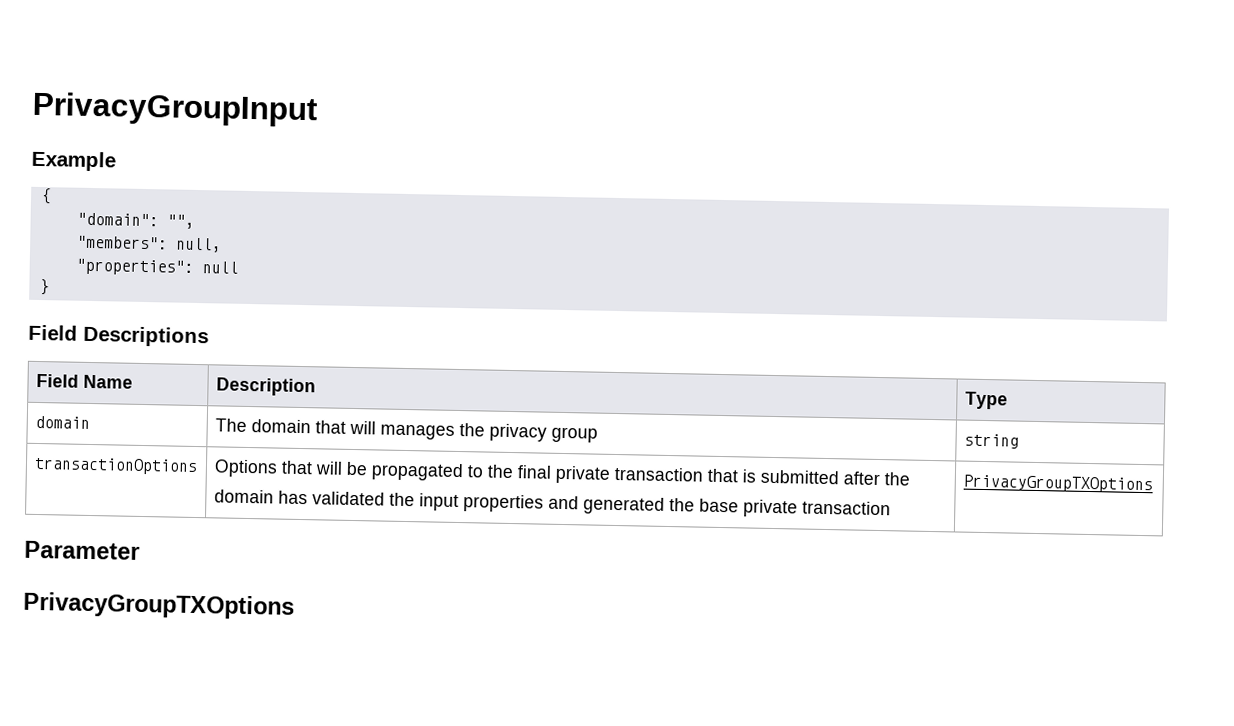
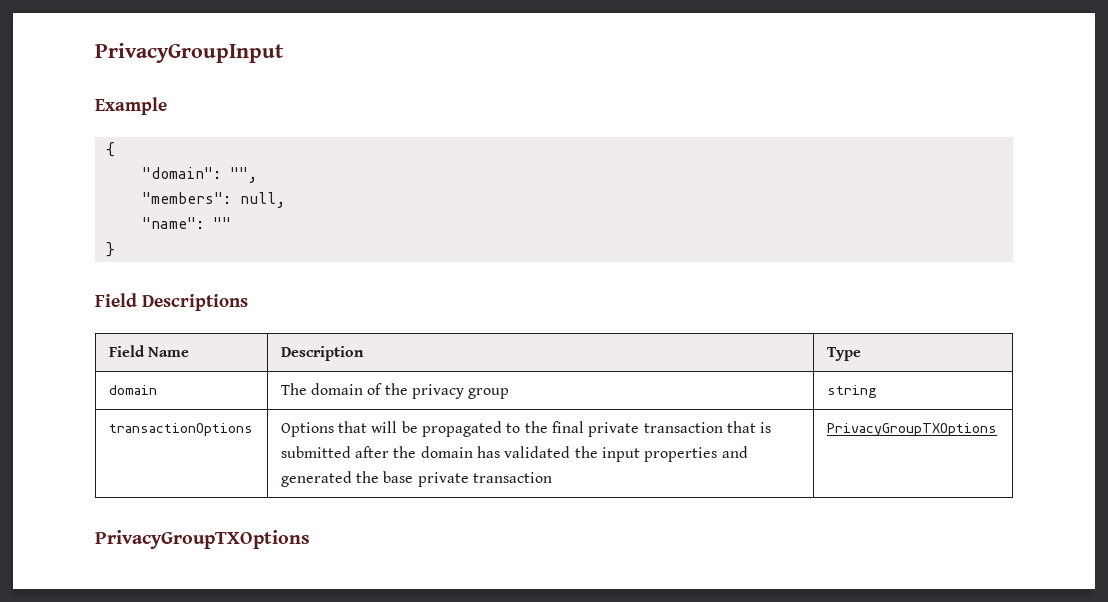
- "properties": null
+ "name": ""
- domain | The domain that will manages the privacy group | string
+ domain | The domain of the privacy group | string
- Parameter

